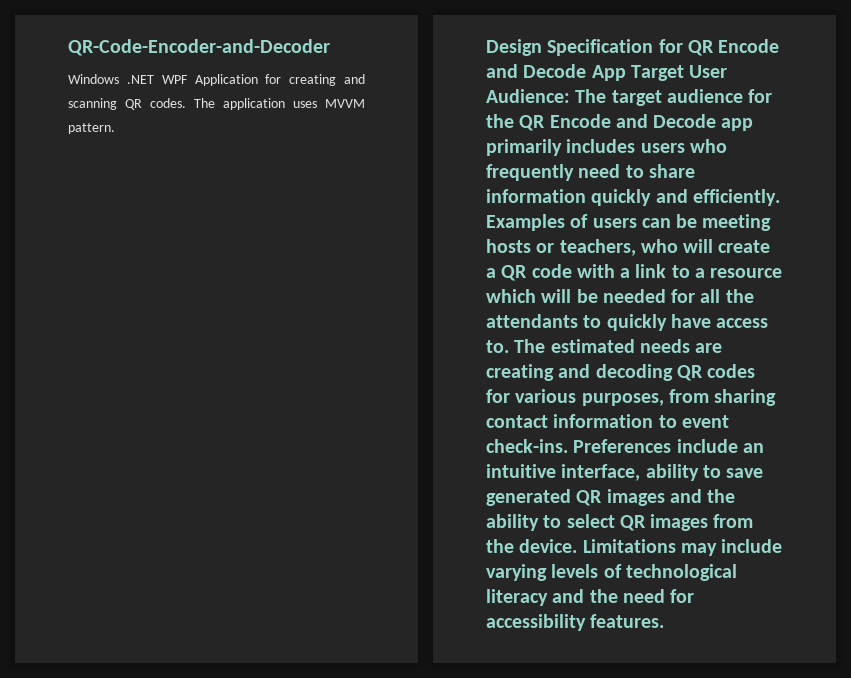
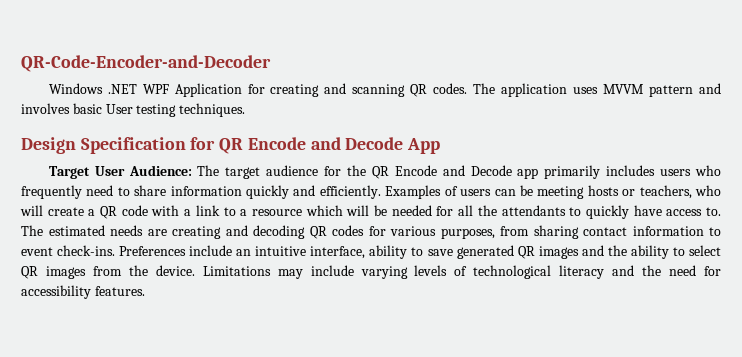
- The application uses MVVM pattern.
+ The application uses MVVM pattern and involves basic User testing techniques.
- Design Specification for QR Encode and Decode App Target User Audience: The target audience for the QR Encode and Decode app primarily includes users who frequently need to share information quickly and efficiently.
+ Design Specification for QR Encode and Decode App
+ Target User Audience: The target audience for the QR Encode and Decode app primarily includes users who frequently need to share information quickly and efficiently.

